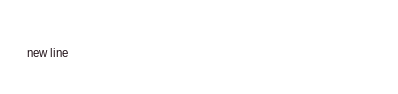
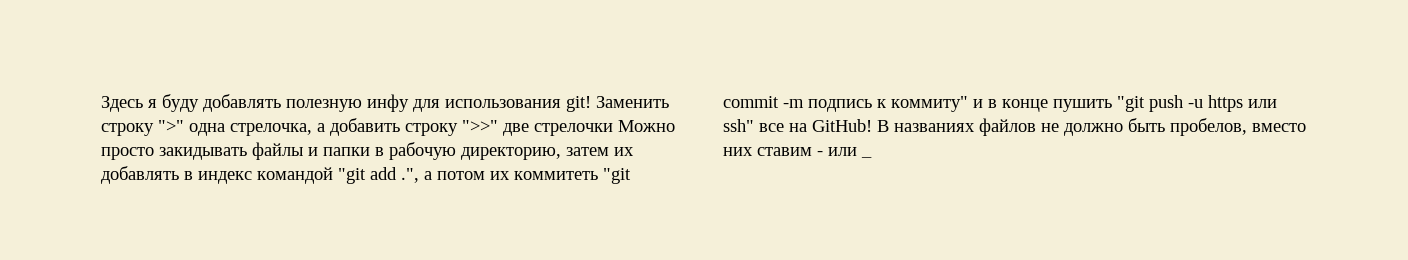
- new line
+ Здесь я буду добавлять полезную инфу для использования git! Заменить строку ">" одна стрелочка, а добавить строку ">>" две стрелочки Можно просто закидывать файлы и папки в рабочую директорию, затем их добавлять в индекс командой "git add .", а потом их коммитеть "git commit -m подпись к коммиту" и в конце пушить "git push -u https или ssh" все на GitHub! В названиях файлов не должно быть пробелов, вместо них ставим - или _

